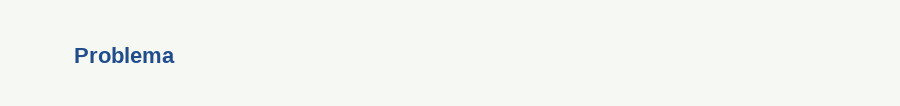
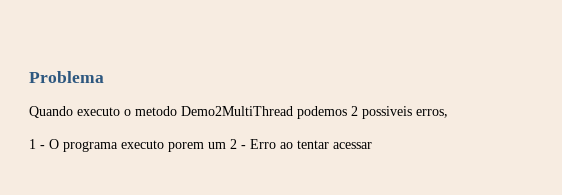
+ Quando executo o metodo Demo2MultiThread podemos 2 possiveis erros,
+ 1 - O programa executo porem um 2 - Erro ao tentar acessar

